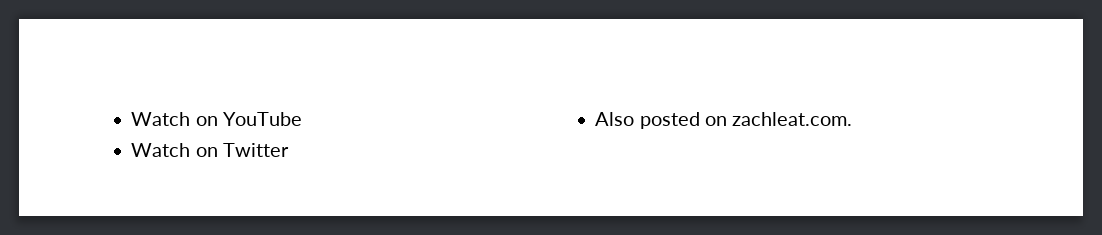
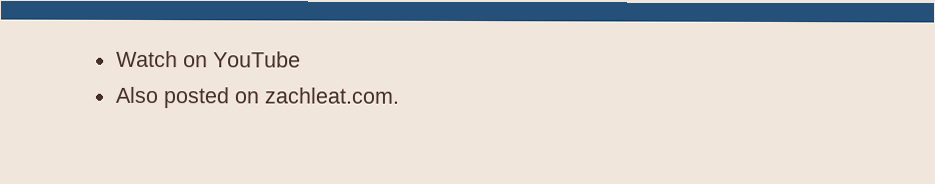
- Watch on Twitter

